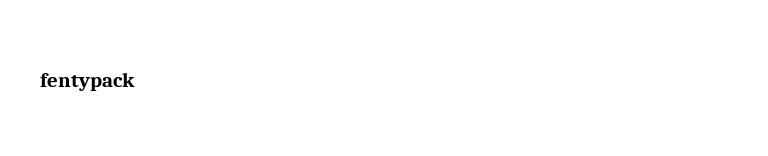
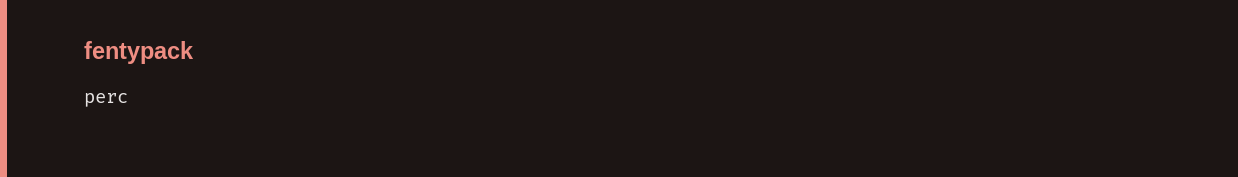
+ perc

